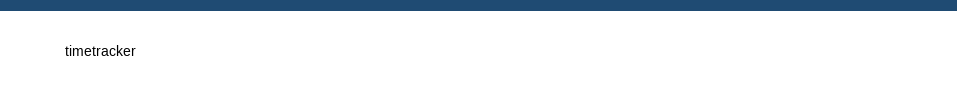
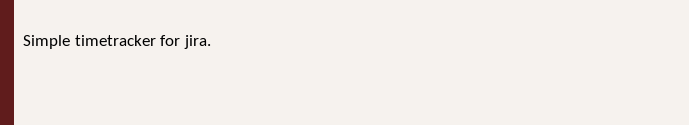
- timetracker
+ Simple timetracker for jira.

